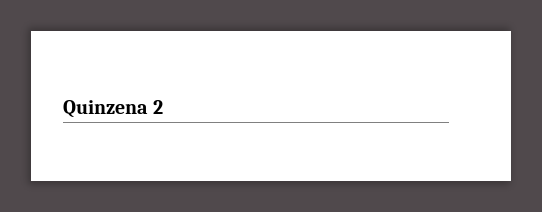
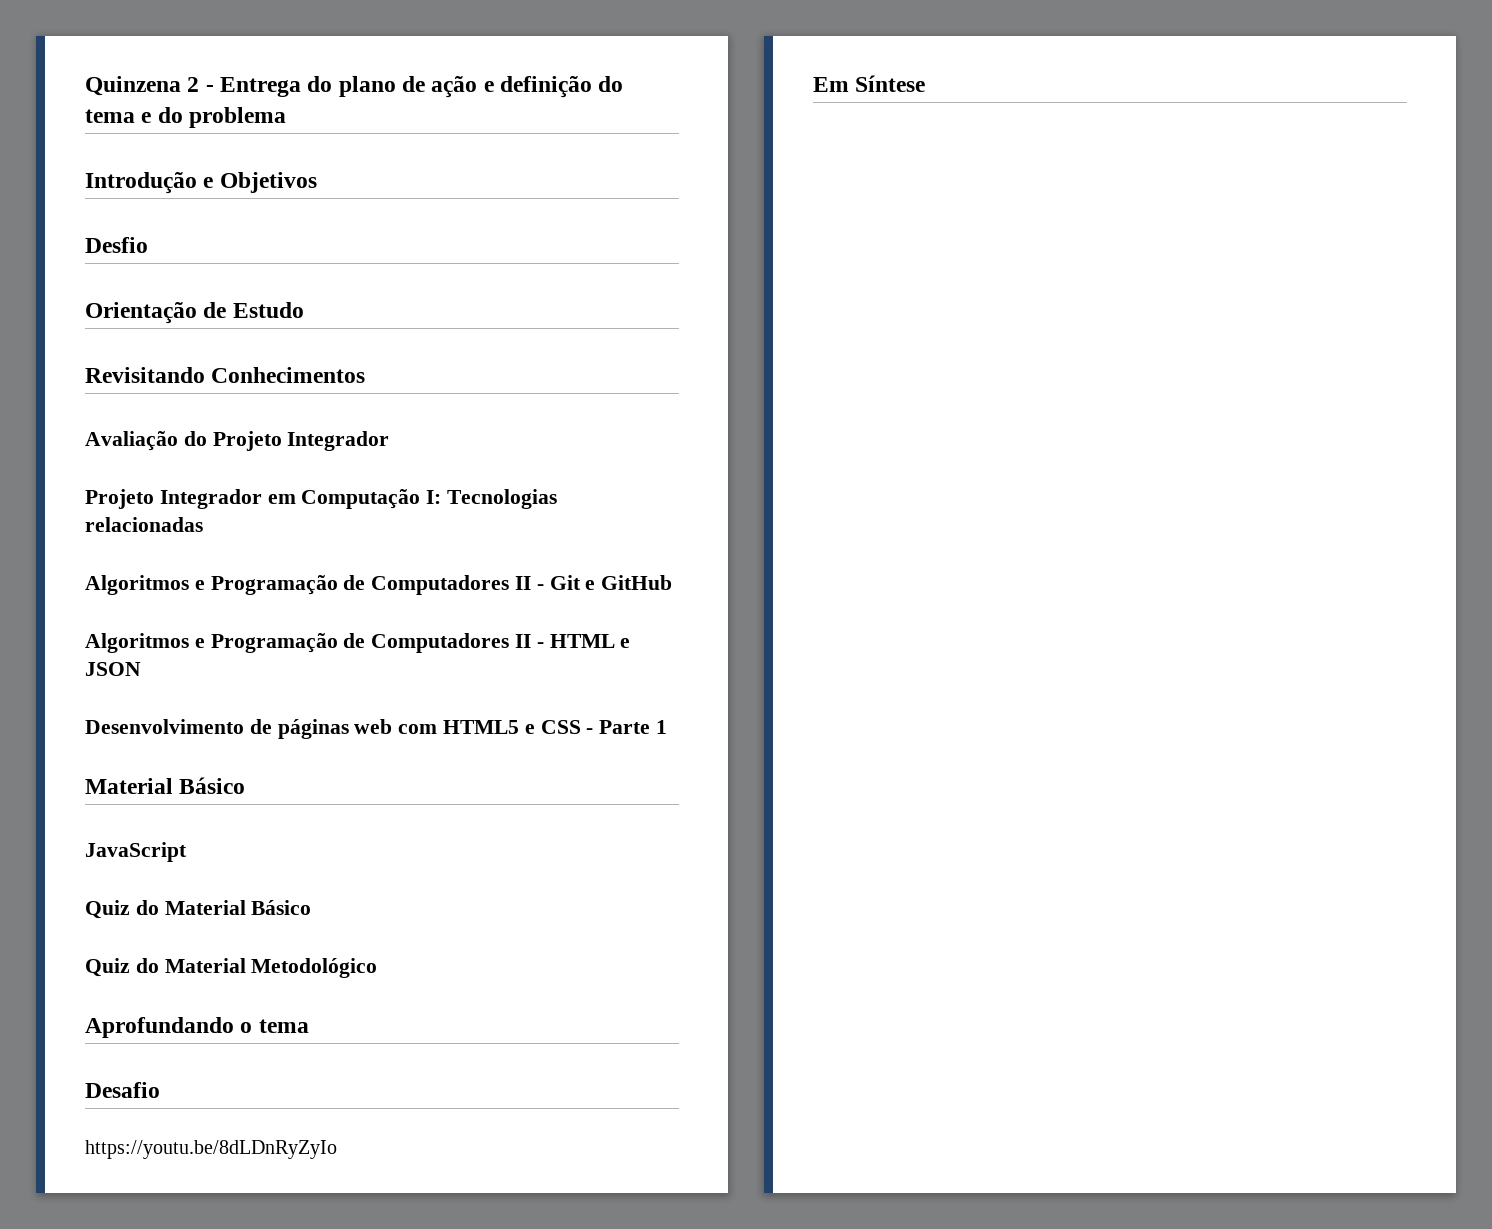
- Quinzena 2
+ Quinzena 2 - Entrega do plano de ação e definição do tema e do problema
+ Introdução e Objetivos
+ Desfio
+ Orientação de Estudo
+ Revisitando Conhecimentos
+ Avaliação do Projeto Integrador
+ Projeto Integrador em Computação I: Tecnologias relacionadas
+ Algoritmos e Programação de Computadores II - Git e GitHub
+ Algoritmos e Programação de Computadores II - HTML e JSON
+ Desenvolvimento de páginas web com HTML5 e CSS - Parte 1
+ Material Básico
+ JavaScript
+ Quiz do Material Básico
+ Quiz do Material Metodológico
+ Aprofundando o tema
+ Desafio
+ https://youtu.be/8dLDnRyZyIo
+ Em Síntese

